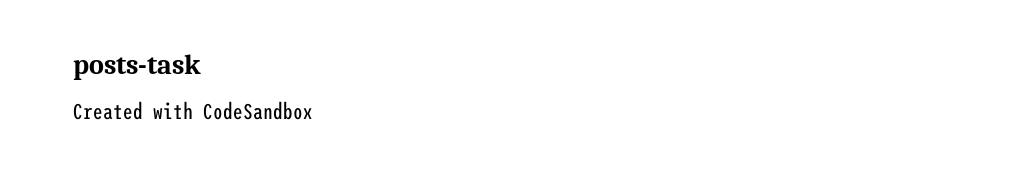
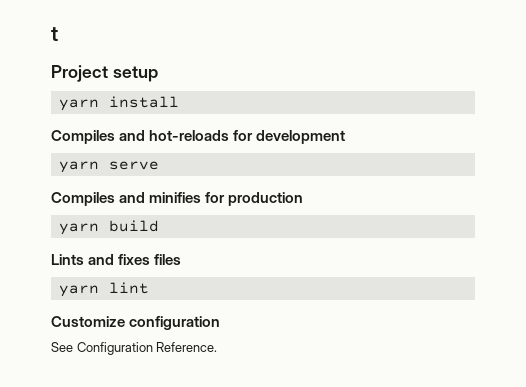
- posts-task
- Created with CodeSandbox
+ t
+ Project setup
+ yarn install
+ Compiles and hot-reloads for development
+ yarn serve
+ Compiles and minifies for production
+ yarn build
+ Lints and fixes files
+ yarn lint
+ Customize configuration
+ See Configuration Reference.

